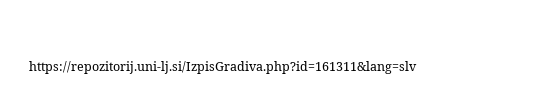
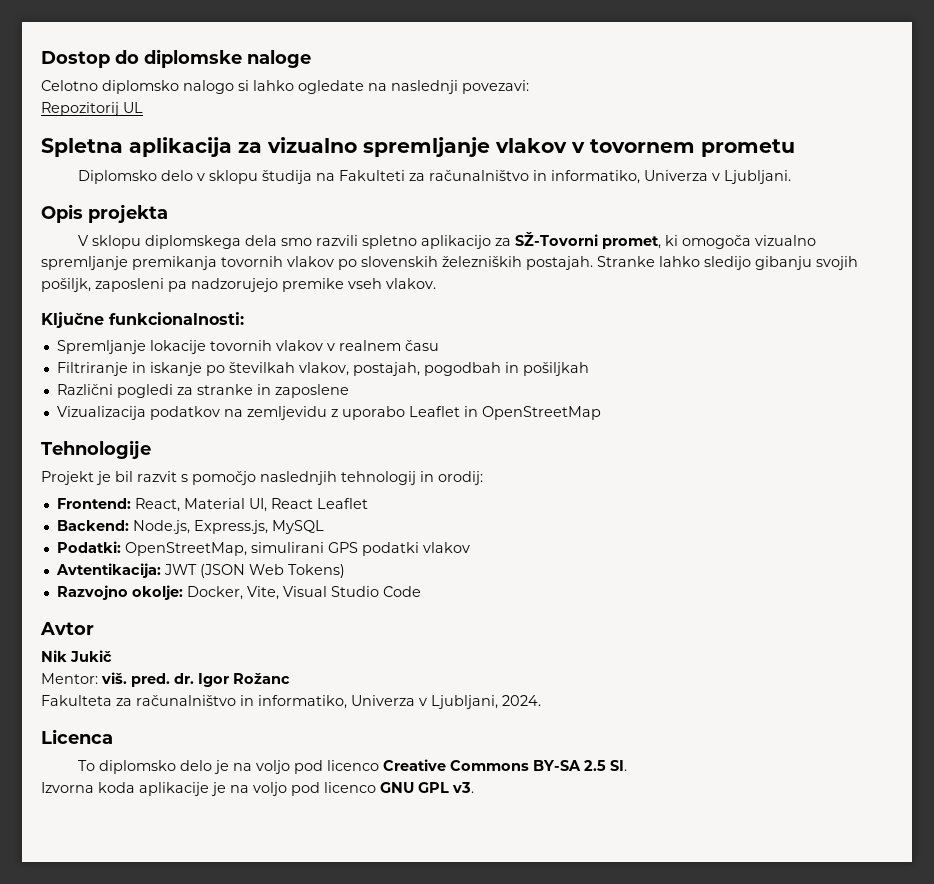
- https://repozitorij.uni-lj.si/IzpisGradiva.php?id=161311&lang=slv
+ Dostop do diplomske naloge
+ Celotno diplomsko nalogo si lahko ogledate na naslednji povezavi:
+ Repozitorij UL
+ Spletna aplikacija za vizualno spremljanje vlakov v tovornem prometu
+ Diplomsko delo v sklopu študija na Fakulteti za računalništvo in informatiko, Univerza v Ljubljani.
+ Opis projekta
+ V sklopu diplomskega dela smo razvili spletno aplikacijo za SŽ-Tovorni promet, ki omogoča vizualno spremljanje premikanja tovornih vlakov po slovenskih železniških postajah. Stranke lahko sledijo gibanju svojih pošiljk, zaposleni pa nadzorujejo premike vseh vlakov.
+ Ključne funkcionalnosti:
+ Spremljanje lokacije tovornih vlakov v realnem času
+ Filtriranje in iskanje po številkah vlakov, postajah, pogodbah in pošiljkah
+ Različni pogledi za stranke in zaposlene
+ Vizualizacija podatkov na zemljevidu z uporabo Leaflet in OpenStreetMap
+ Tehnologije
+ Projekt je bil razvit s pomočjo naslednjih tehnologij in orodij:
+ Frontend: React, Material UI, React Leaflet
+ Backend: Node.js, Express.js, MySQL
+ Podatki: OpenStreetMap, simulirani GPS podatki vlakov
+ Avtentikacija: JWT (JSON Web Tokens)
+ Razvojno okolje: Docker, Vite, Visual Studio Code
+ Avtor
+ Nik Jukič
+ Mentor: viš. pred. dr. Igor Rožanc
+ Fakulteta za računalništvo in informatiko, Univerza v Ljubljani, 2024.
+ Licenca
+ To diplomsko delo je na voljo pod licenco Creative Commons BY-SA 2.5 SI.
+ Izvorna koda aplikacije je na voljo pod licenco GNU GPL v3.

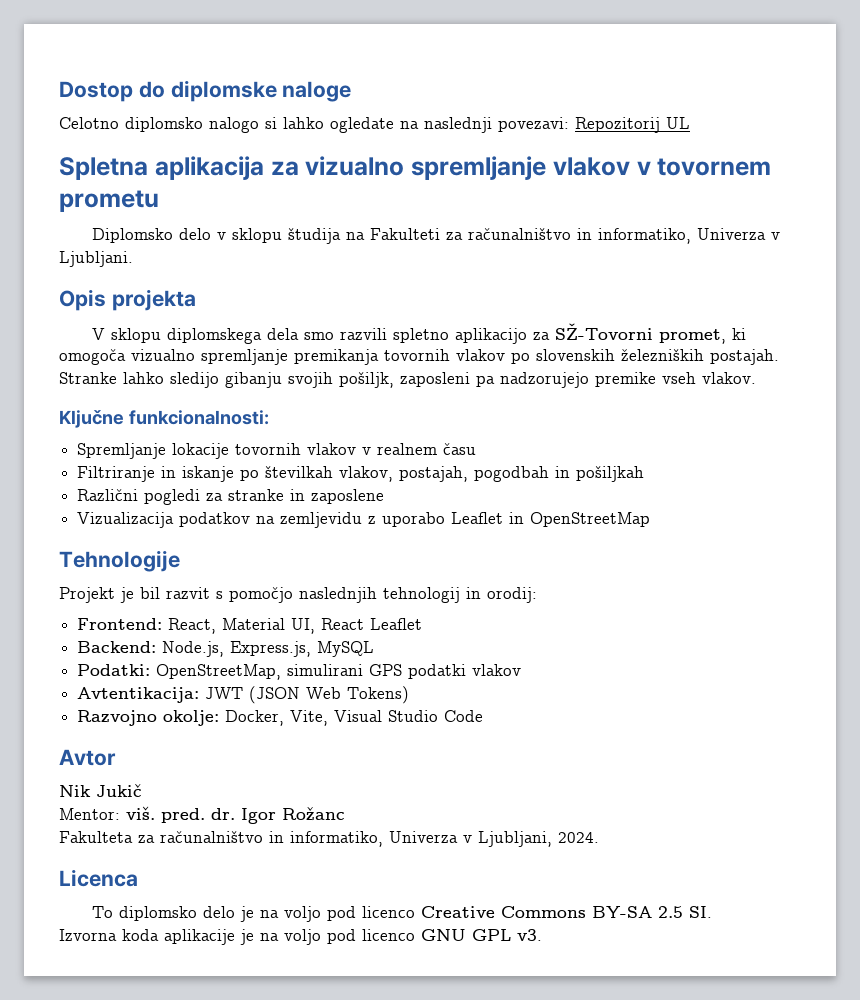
- Celotno diplomsko nalogo si lahko ogledate na naslednji povezavi:
- Repozitorij UL
+ Celotno diplomsko nalogo si lahko ogledate na naslednji povezavi: Repozitorij UL

